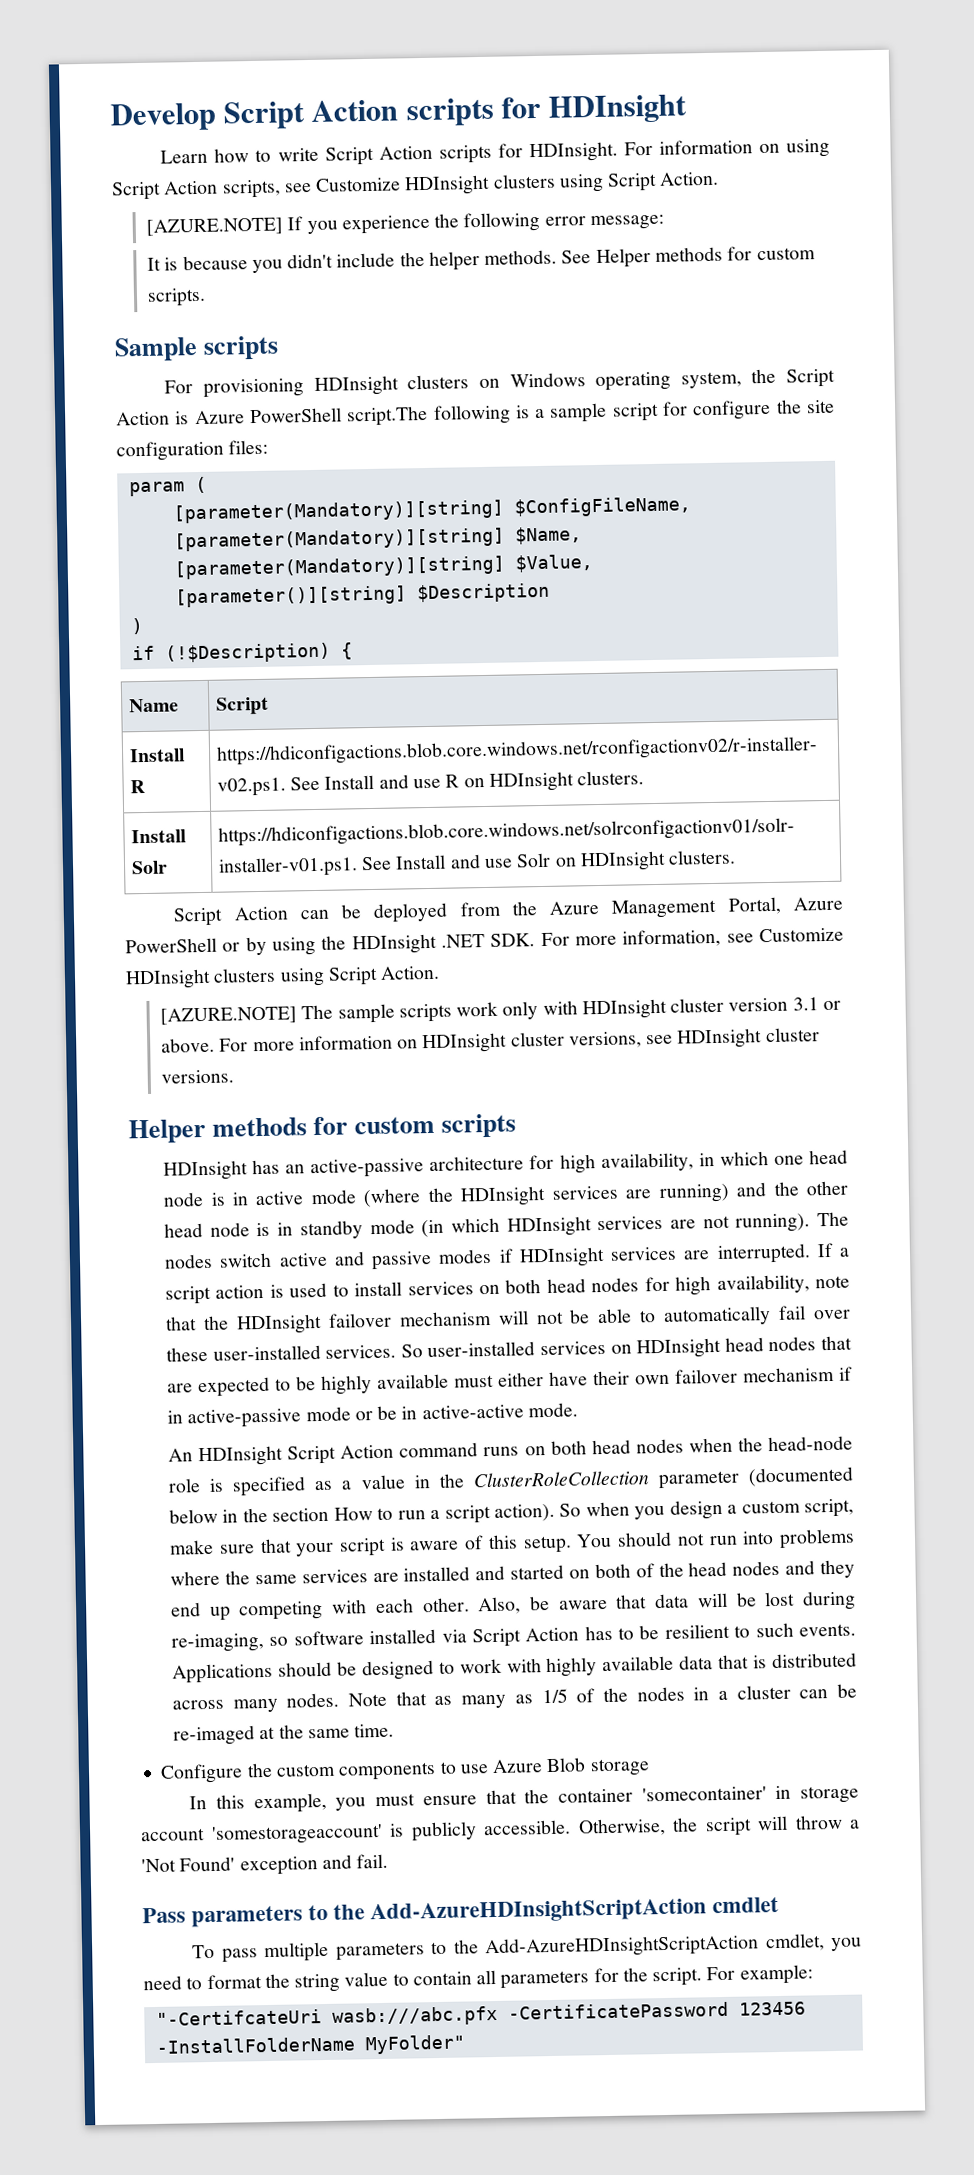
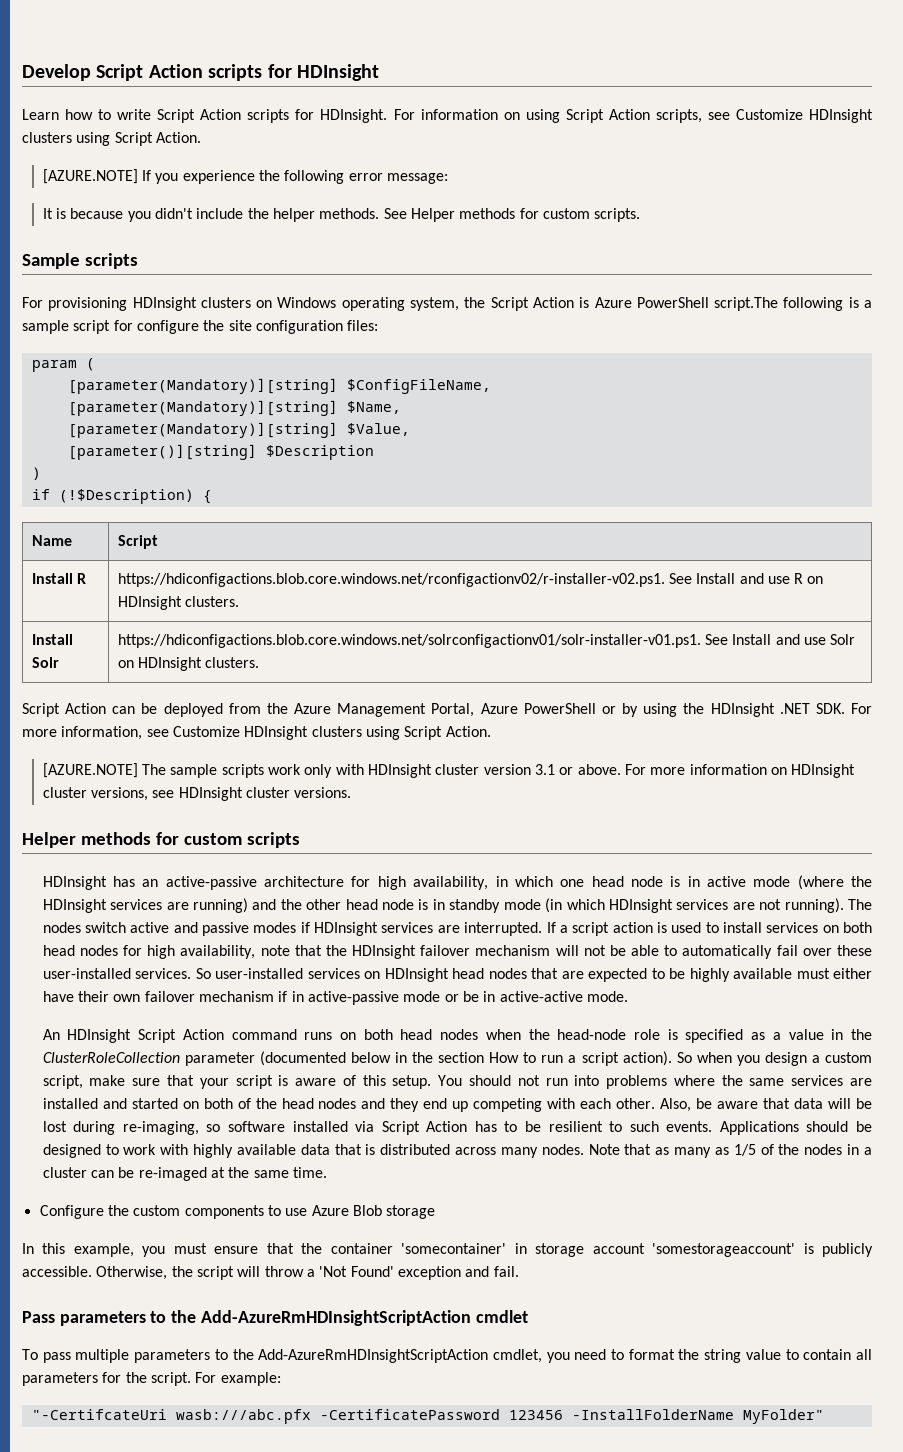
- Pass parameters to the Add-AzureHDInsightScriptAction cmdlet
+ Pass parameters to the Add-AzureRmHDInsightScriptAction cmdlet
- To pass multiple parameters to the Add-AzureHDInsightScriptAction cmdlet, you need to format the string value to contain all parameters for the script.
+ To pass multiple parameters to the Add-AzureRmHDInsightScriptAction cmdlet, you need to format the string value to contain all parameters for the script.

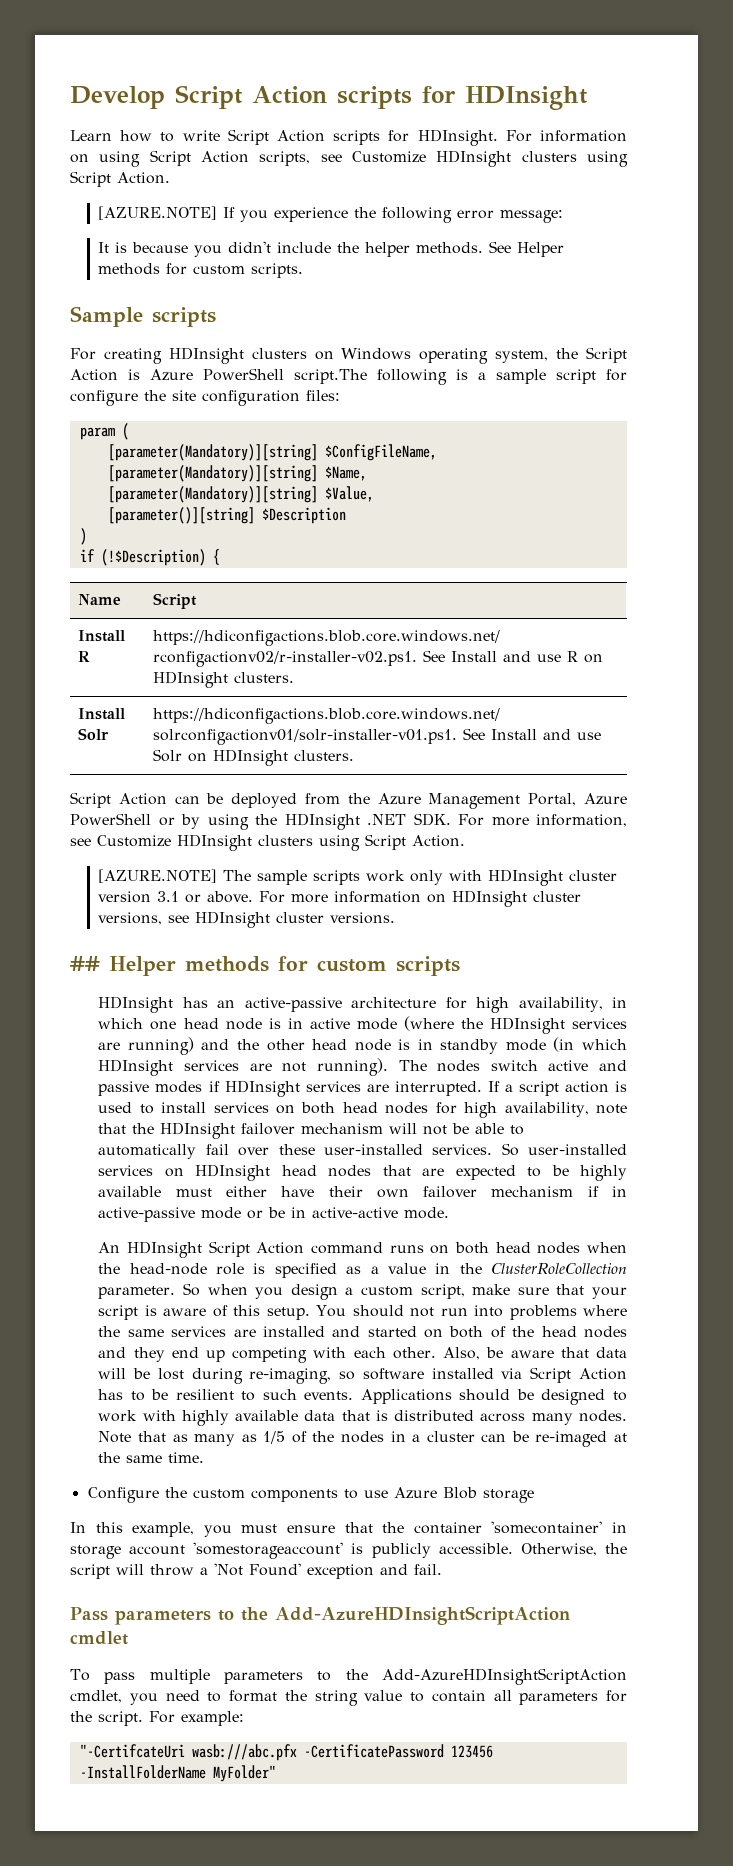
- For provisioning HDInsight clusters on Windows operating system, the Script Action is Azure PowerShell script.The following is a sample script for configure the site configuration files:
+ For creating HDInsight clusters on Windows operating system, the Script Action is Azure PowerShell script.The following is a sample script for configure the site configuration files:
- Helper methods for custom scripts
+ ## Helper methods for custom scripts
- An HDInsight Script Action command runs on both head nodes when the head-node role is specified as a value in the ClusterRoleCollection parameter (documented below in the section How to run a script action).
+ An HDInsight Script Action command runs on both head nodes when the head-node role is specified as a value in the ClusterRoleCollection parameter.
- Pass parameters to the Add-AzureRmHDInsightScriptAction cmdlet
+ Pass parameters to the Add-AzureHDInsightScriptAction cmdlet
- To pass multiple parameters to the Add-AzureRmHDInsightScriptAction cmdlet, you need to format the string value to contain all parameters for the script.
+ To pass multiple parameters to the Add-AzureHDInsightScriptAction cmdlet, you need to format the string value to contain all parameters for the script.

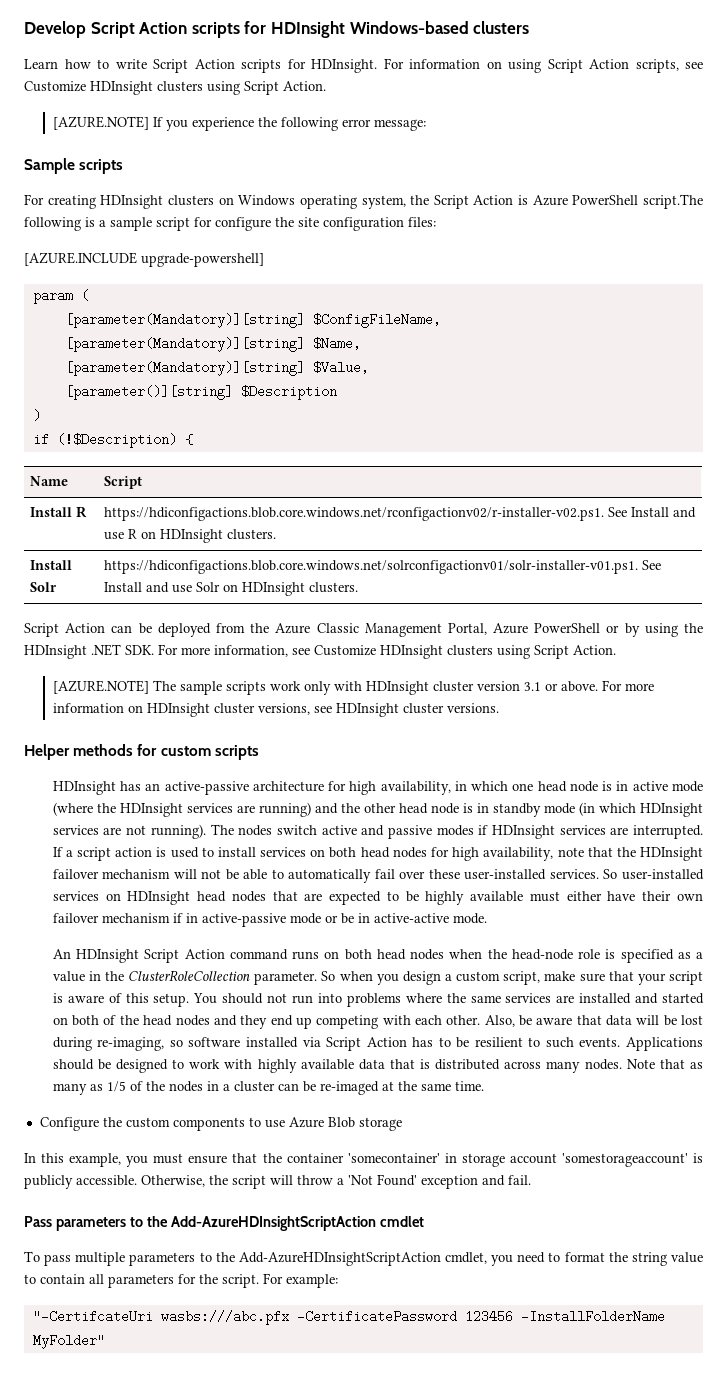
- Develop Script Action scripts for HDInsight
+ Develop Script Action scripts for HDInsight Windows-based clusters
- It is because you didn't include the helper methods. See Helper methods for custom scripts.
+ [AZURE.INCLUDE upgrade-powershell]
- Script Action can be deployed from the Azure Management Portal, Azure PowerShell or by using the HDInsight .NET SDK. For more information, see Customize HDInsight clusters using Script Action.
+ Script Action can be deployed from the Azure Classic Management Portal, Azure PowerShell or by using the HDInsight .NET SDK. For more information, see Customize HDInsight clusters using Script Action.
- ## Helper methods for custom scripts
+ Helper methods for custom scripts
- "-CertifcateUri wasb:///abc.pfx -CertificatePassword 123456 -InstallFolderName MyFolder"
+ "-CertifcateUri wasbs:///abc.pfx -CertificatePassword 123456 -InstallFolderName MyFolder"

